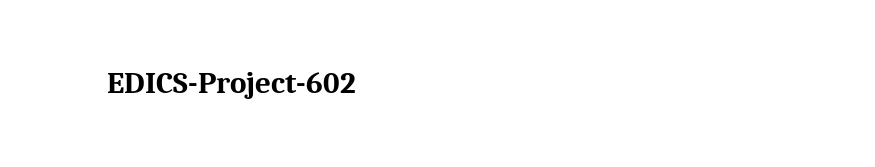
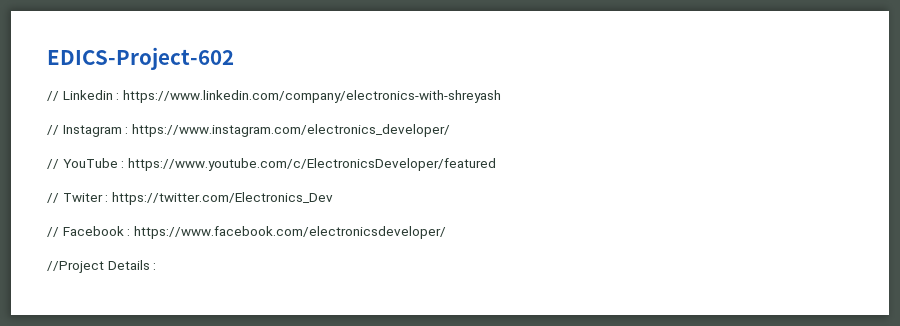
+ // Linkedin : https://www.linkedin.com/company/electronics-with-shreyash
+ // Instagram : https://www.instagram.com/electronics_developer/
+ // YouTube : https://www.youtube.com/c/ElectronicsDeveloper/featured
+ // Twiter : https://twitter.com/Electronics_Dev
+ // Facebook : https://www.facebook.com/electronicsdeveloper/
+ //Project Details :

